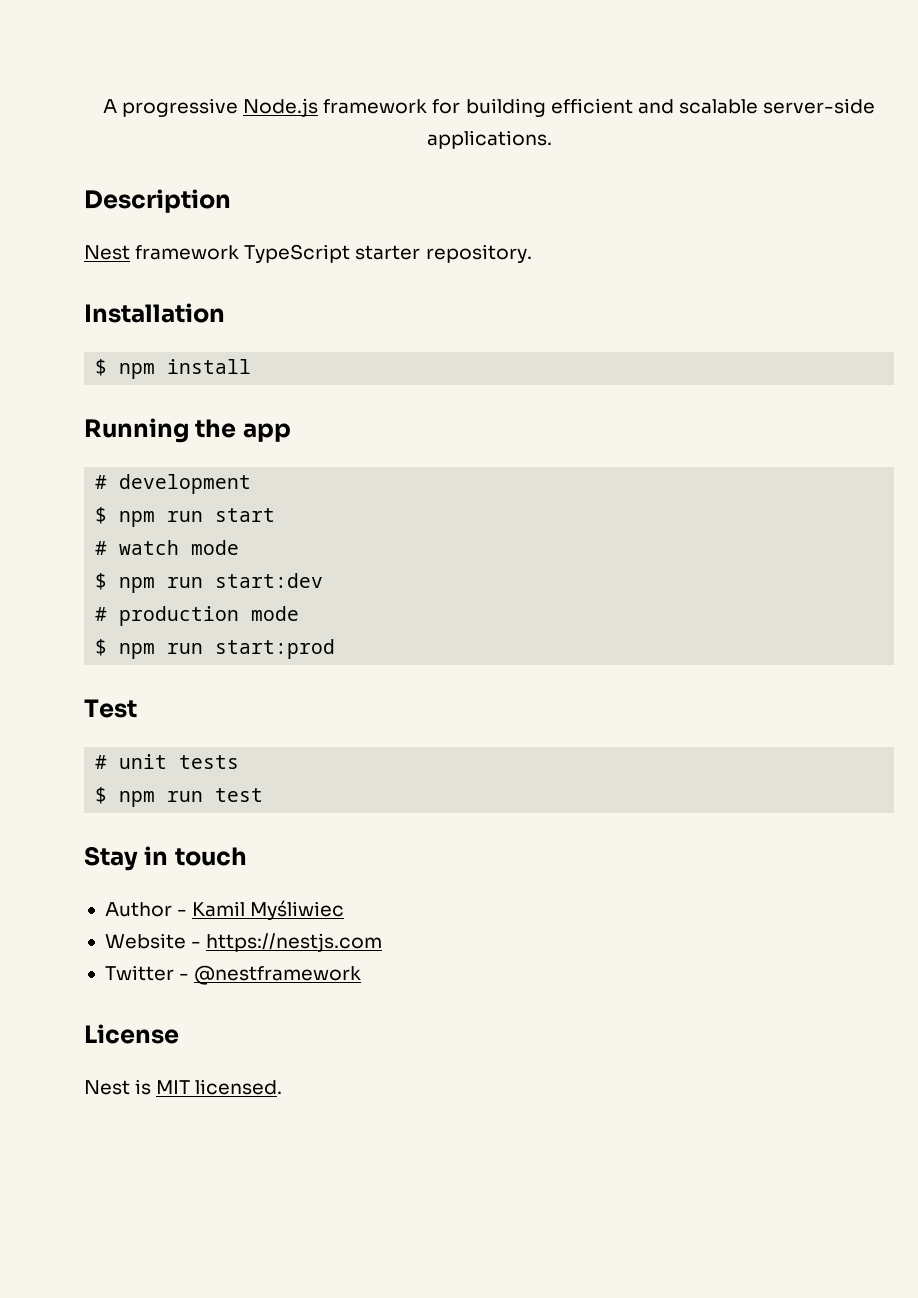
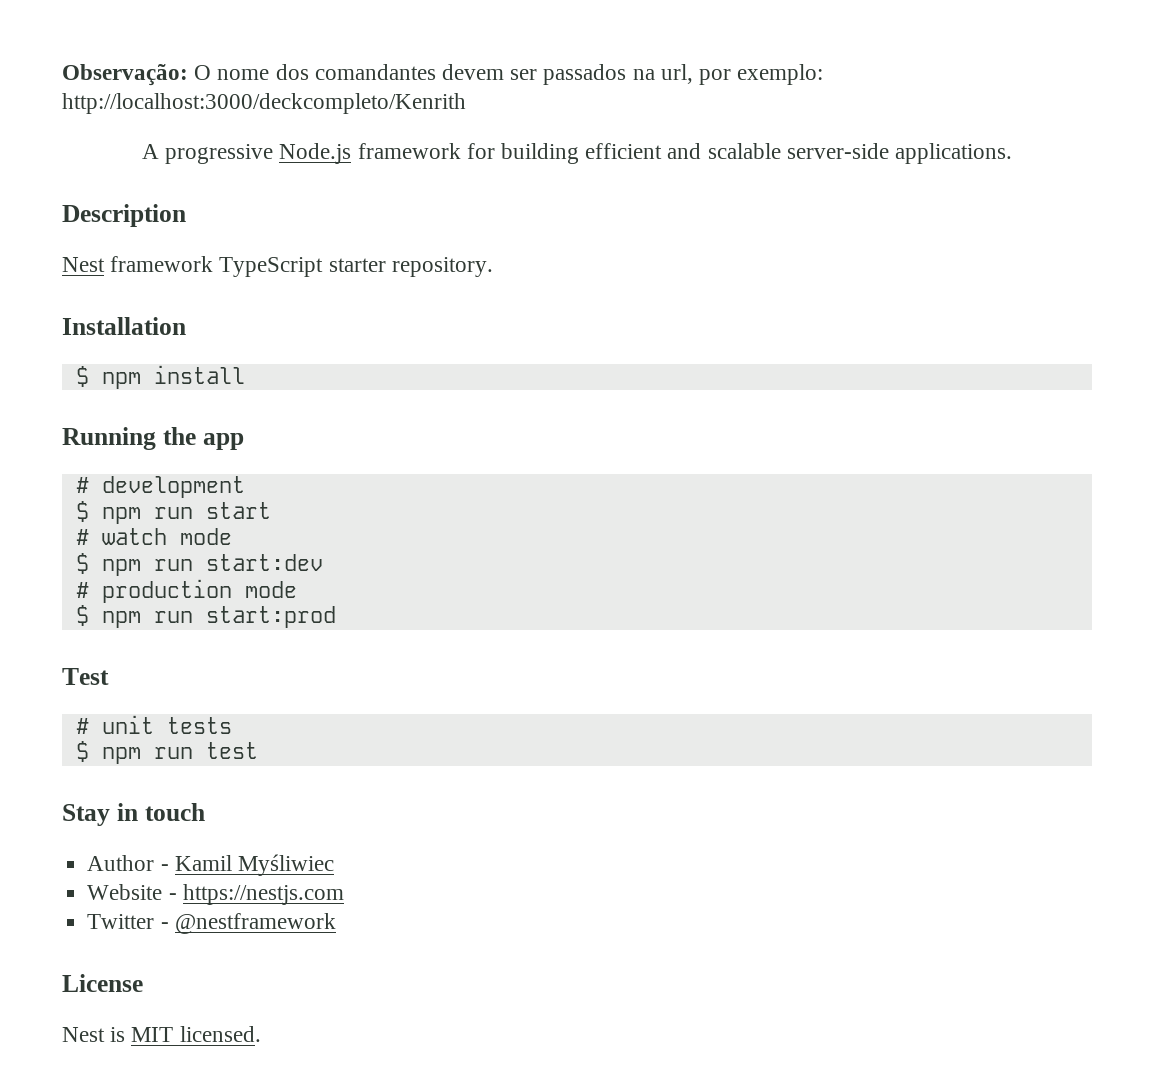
+ Observação: O nome dos comandantes devem ser passados na url, por exemplo: http://localhost:3000/deckcompleto/Kenrith

